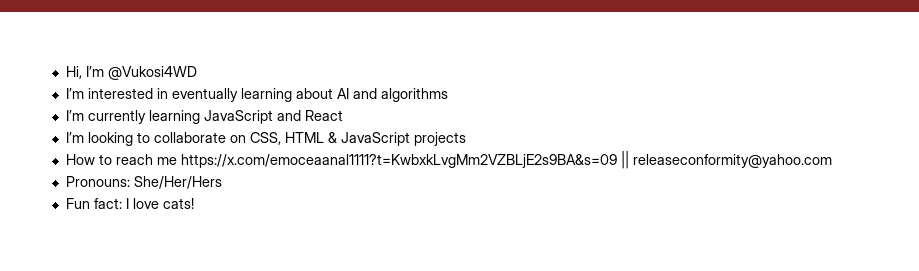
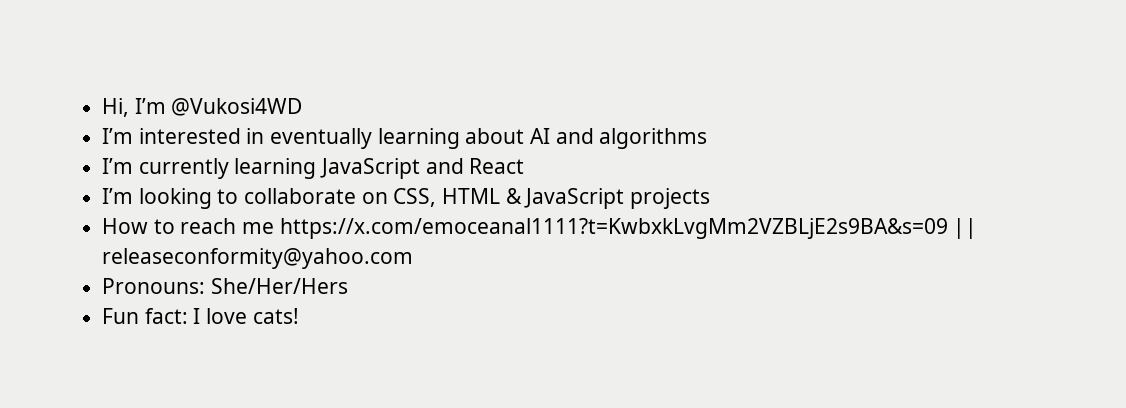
- How to reach me https://x.com/emoceaanal1111?t=KwbxkLvgMm2VZBLjE2s9BA&s=09 || releaseconformity@yahoo.com
+ How to reach me https://x.com/emoceanal1111?t=KwbxkLvgMm2VZBLjE2s9BA&s=09 || releaseconformity@yahoo.com

